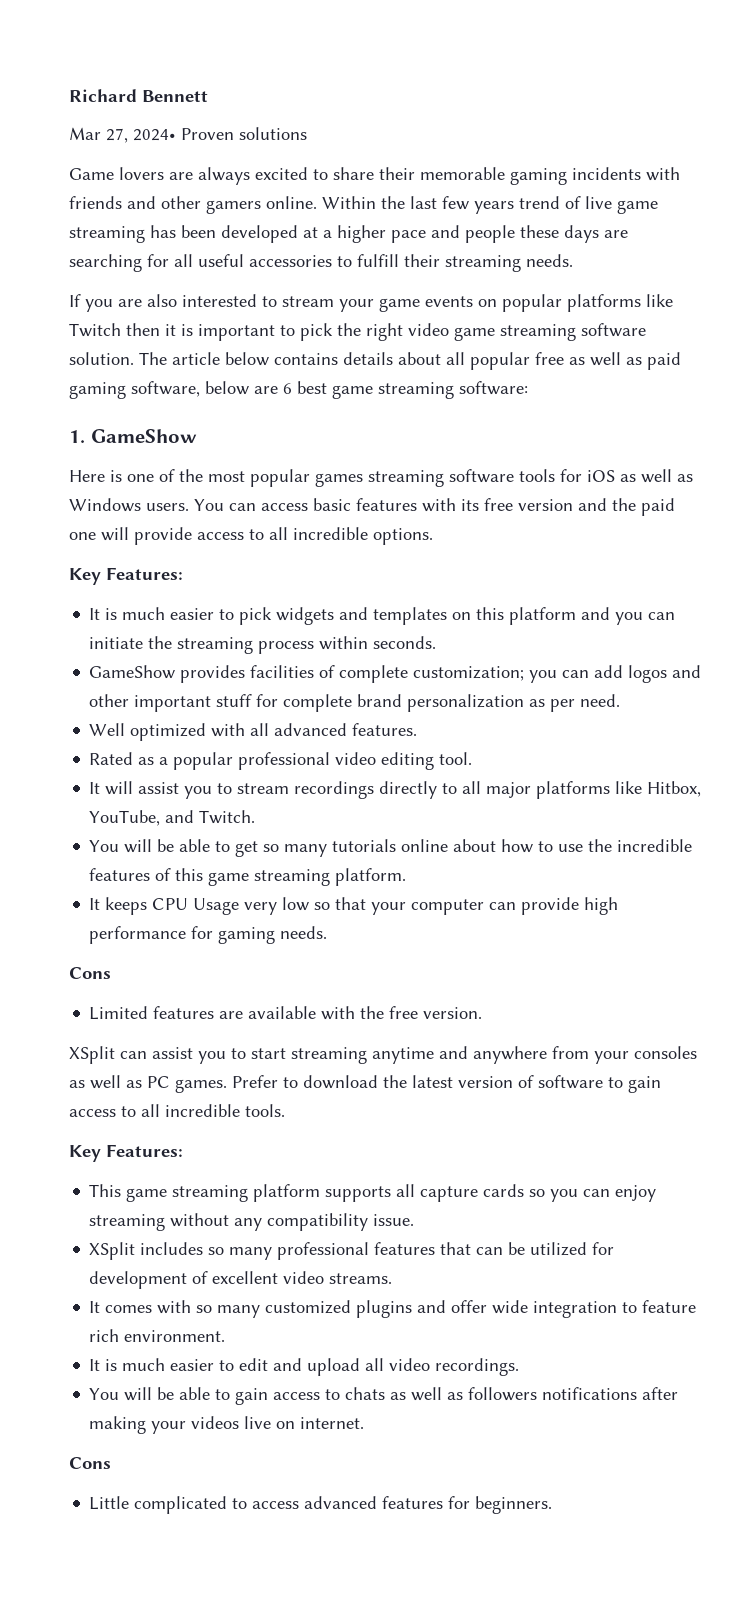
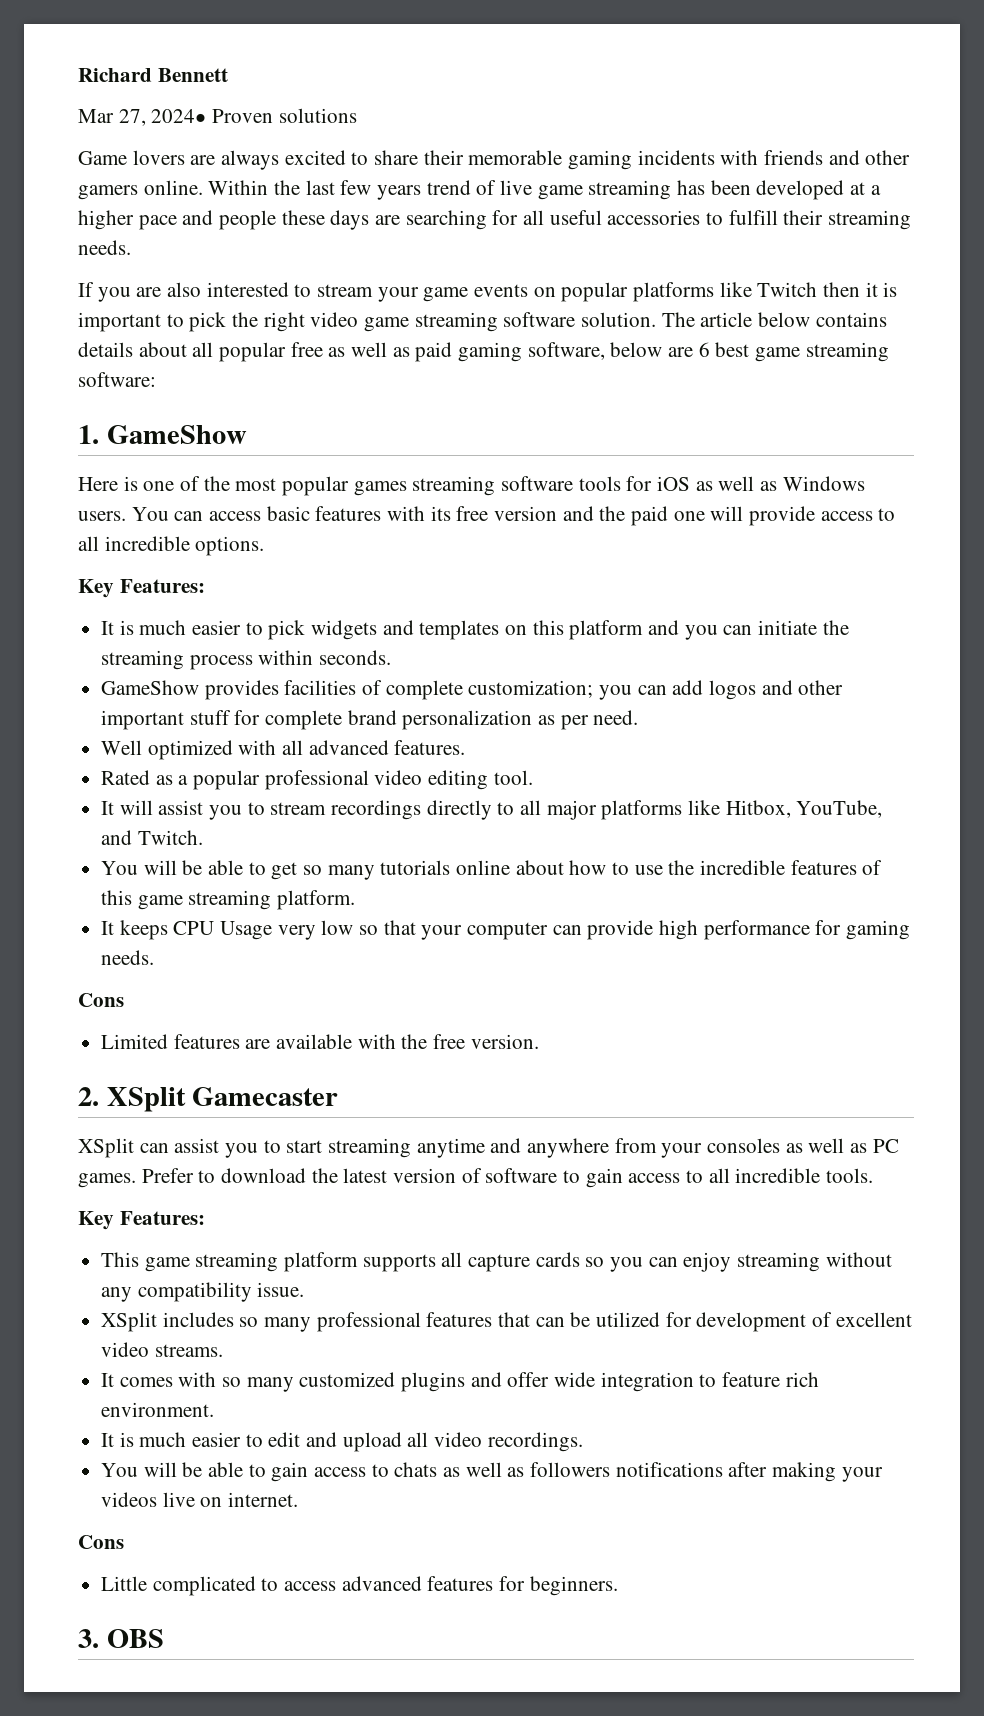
+ 2. XSplit Gamecaster
+ 3. OBS

